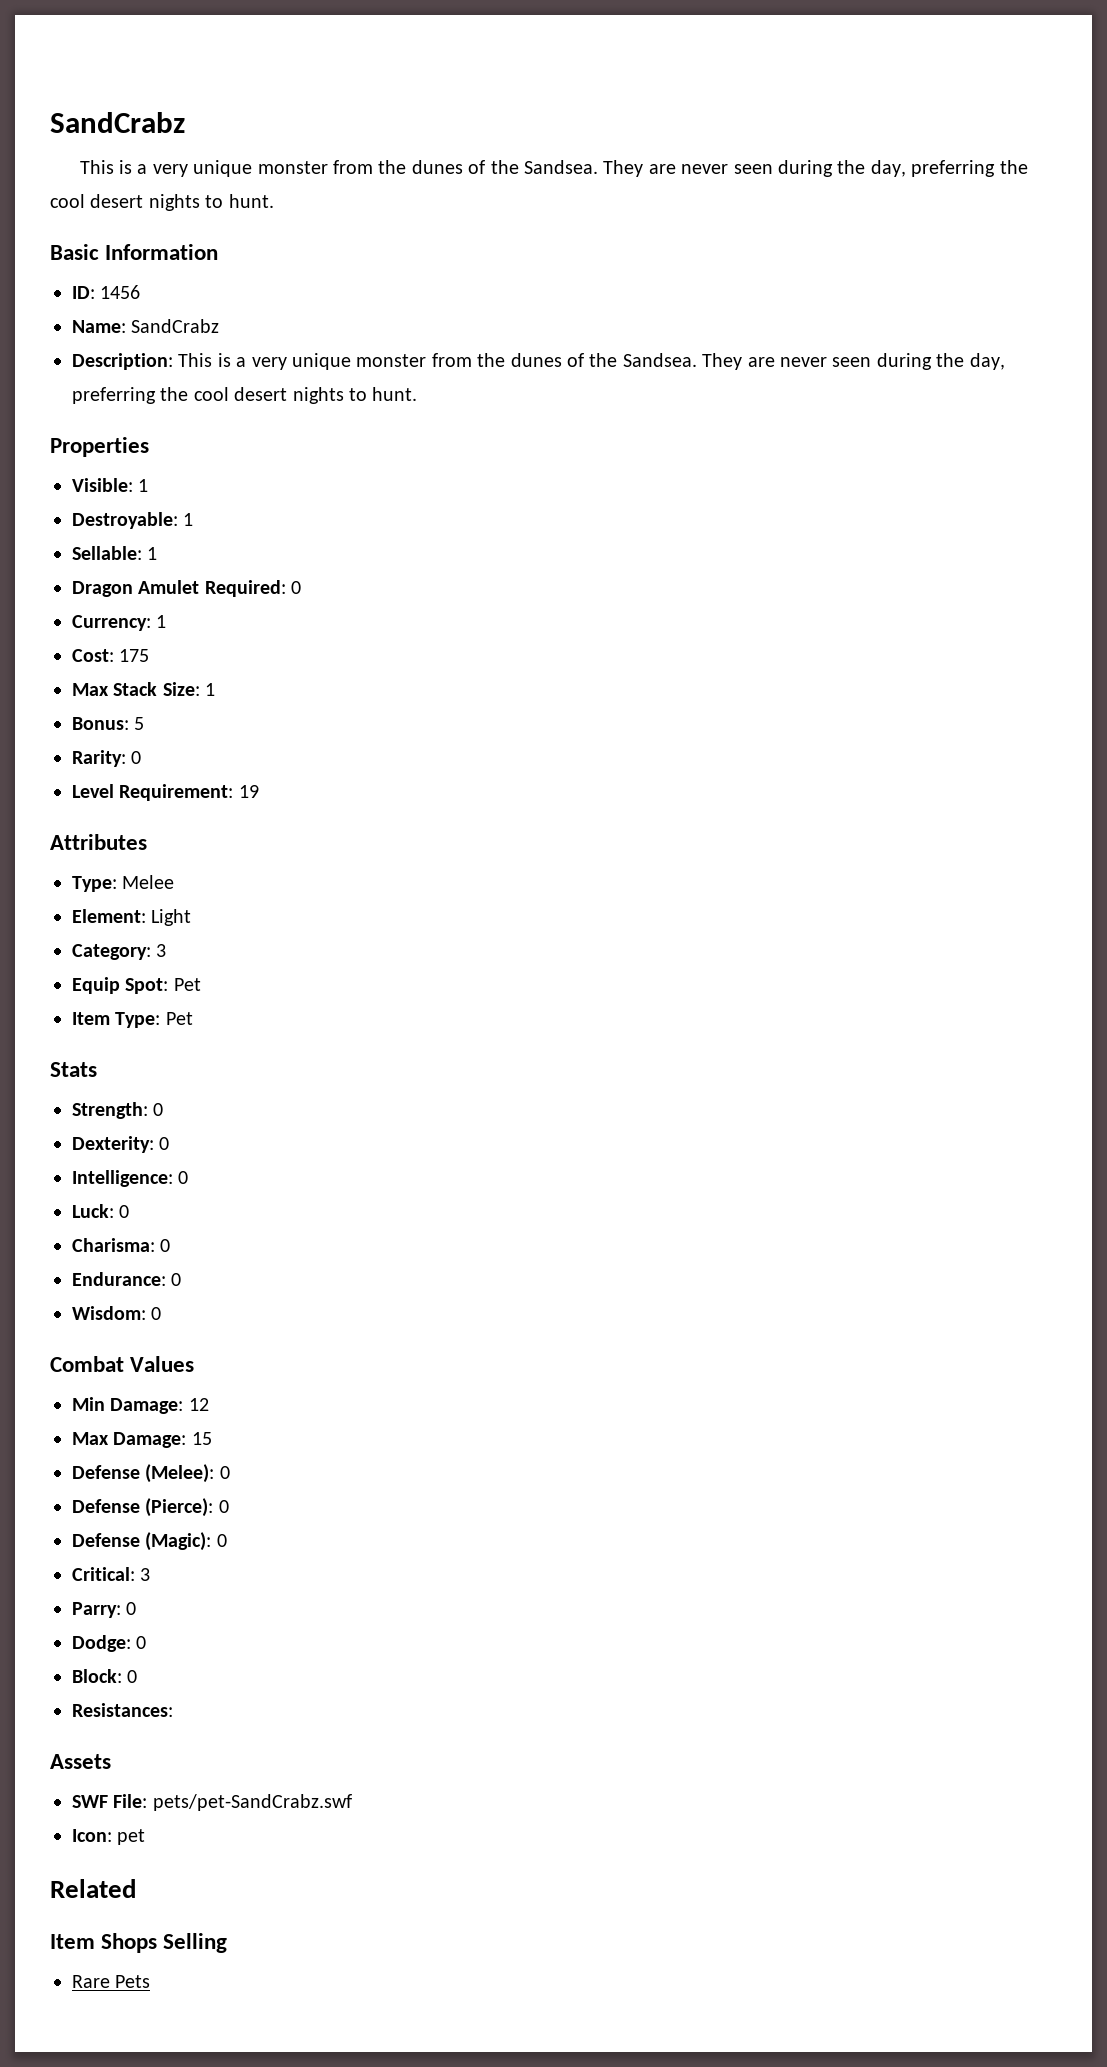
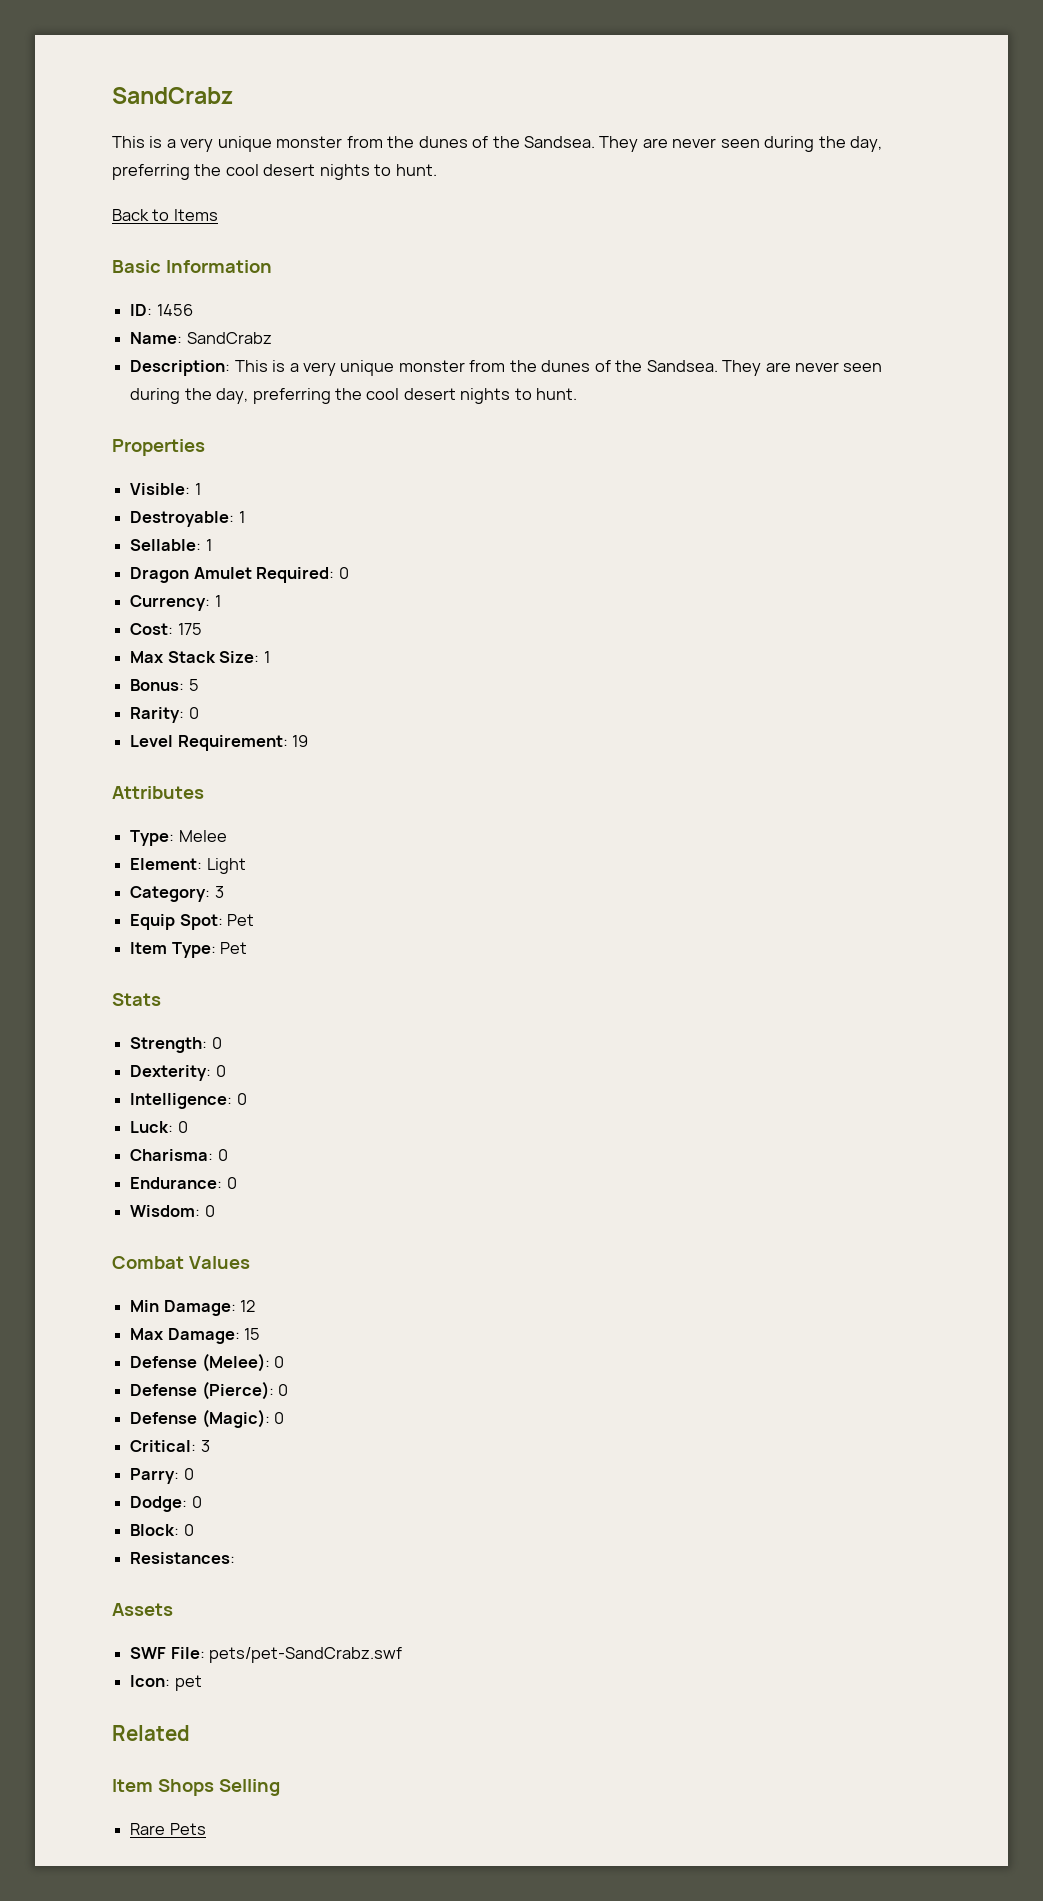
+ Back to Items

